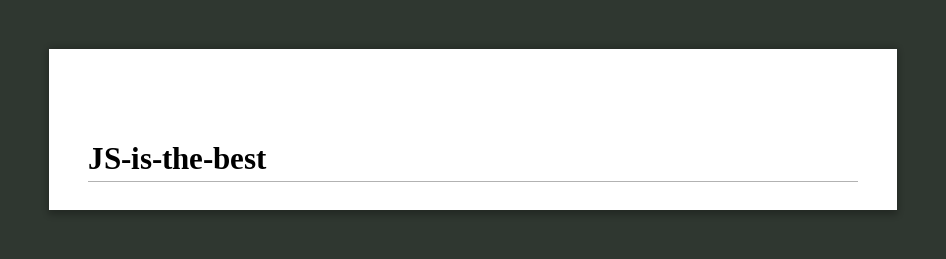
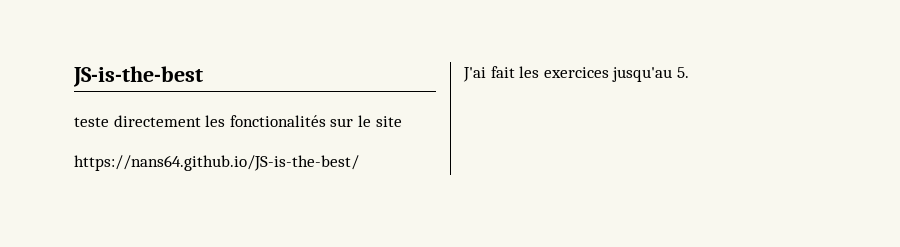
+ teste directement les fonctionalités sur le site
+ https://nans64.github.io/JS-is-the-best/
+ J'ai fait les exercices jusqu'au 5.

